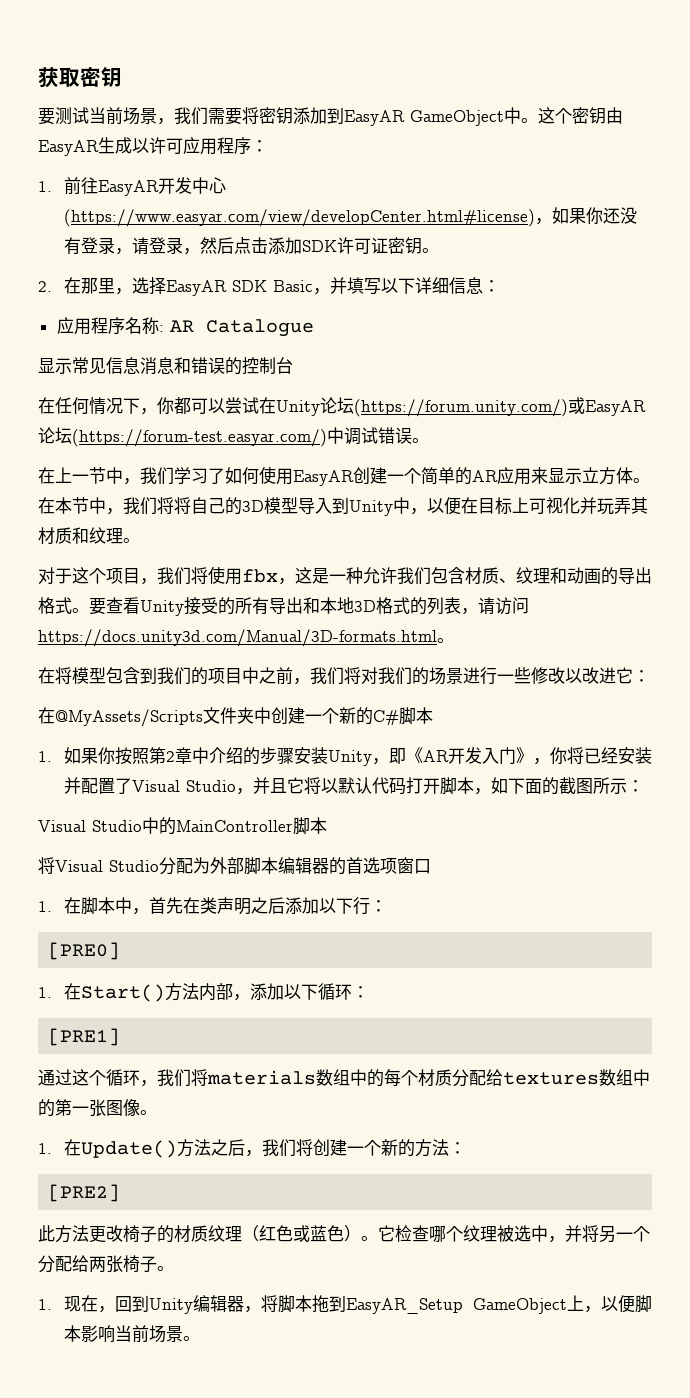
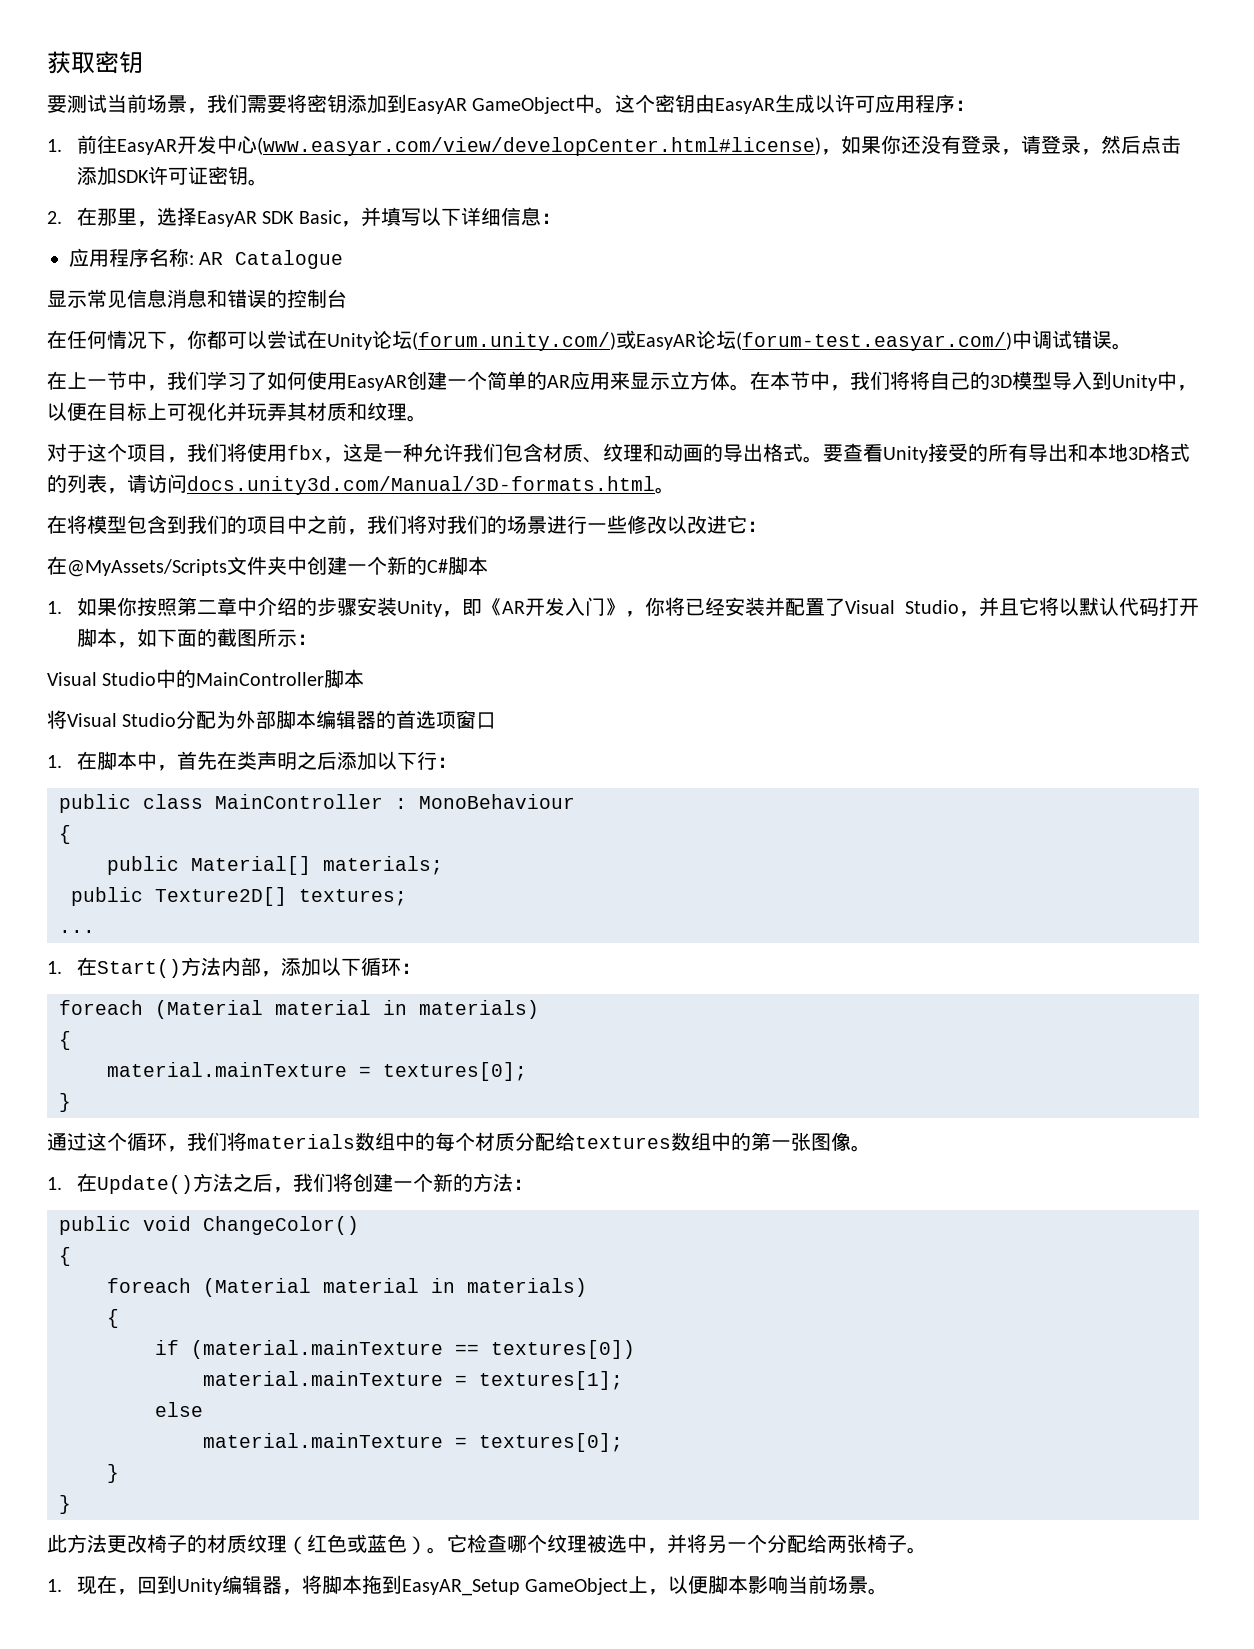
- 1.前往EasyAR开发中心(https://www.easyar.com/view/developCenter.html#license)，如果你还没有登录，请登录，然后点击添加SDK许可证密钥。
+ 1.前往EasyAR开发中心(www.easyar.com/view/developCenter.html#license)，如果你还没有登录，请登录，然后点击添加SDK许可证密钥。
- 在任何情况下，你都可以尝试在Unity论坛(https://forum.unity.com/)或EasyAR论坛(https://forum-test.easyar.com/)中调试错误。
+ 在任何情况下，你都可以尝试在Unity论坛(forum.unity.com/)或EasyAR论坛(forum-test.easyar.com/)中调试错误。
- 要查看Unity接受的所有导出和本地3D格式的列表，请访问https://docs.unity3d.com/Manual/3D-formats.html。
+ 要查看Unity接受的所有导出和本地3D格式的列表，请访问docs.unity3d.com/Manual/3D-formats.html。
- 1.如果你按照第2章中介绍的步骤安装Unity，即《AR开发入门》，你将已经安装并配置了Visual Studio，并且它将以默认代码打开脚本，如下面的截图所示：
+ 1.如果你按照第二章中介绍的步骤安装Unity，即《AR开发入门》，你将已经安装并配置了Visual Studio，并且它将以默认代码打开脚本，如下面的截图所示：
- [PRE0]
+ public class MainController : MonoBehaviour
+ {
+ public Material[] materials;
+ public Texture2D[] textures;
+ ...
  1.在Start()方法内部，添加以下循环：
- [PRE1]
+ foreach (Material material in materials)
+ {
+ material.mainTexture = textures[0];
+ }
- [PRE2]
+ public void ChangeColor()
+ {
+ foreach (Material material in materials)
+ {
+ if (material.mainTexture == textures[0])
+ material.mainTexture = textures[1];
+ else
+ material.mainTexture = textures[0];
+ }
+ }

